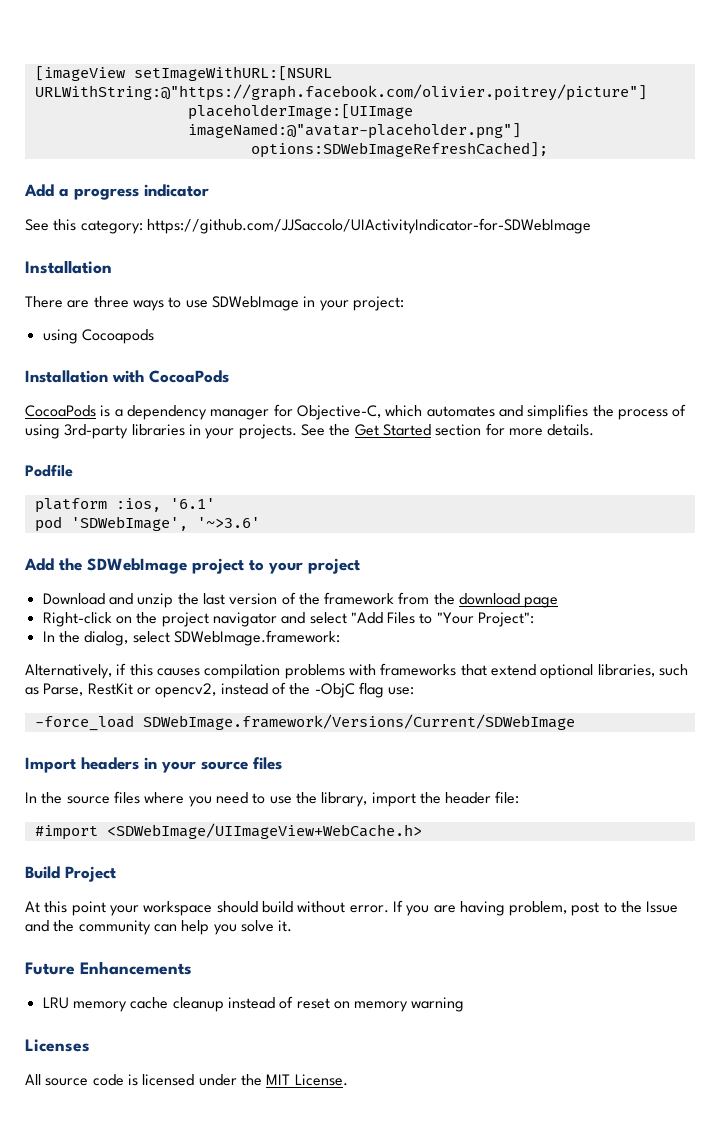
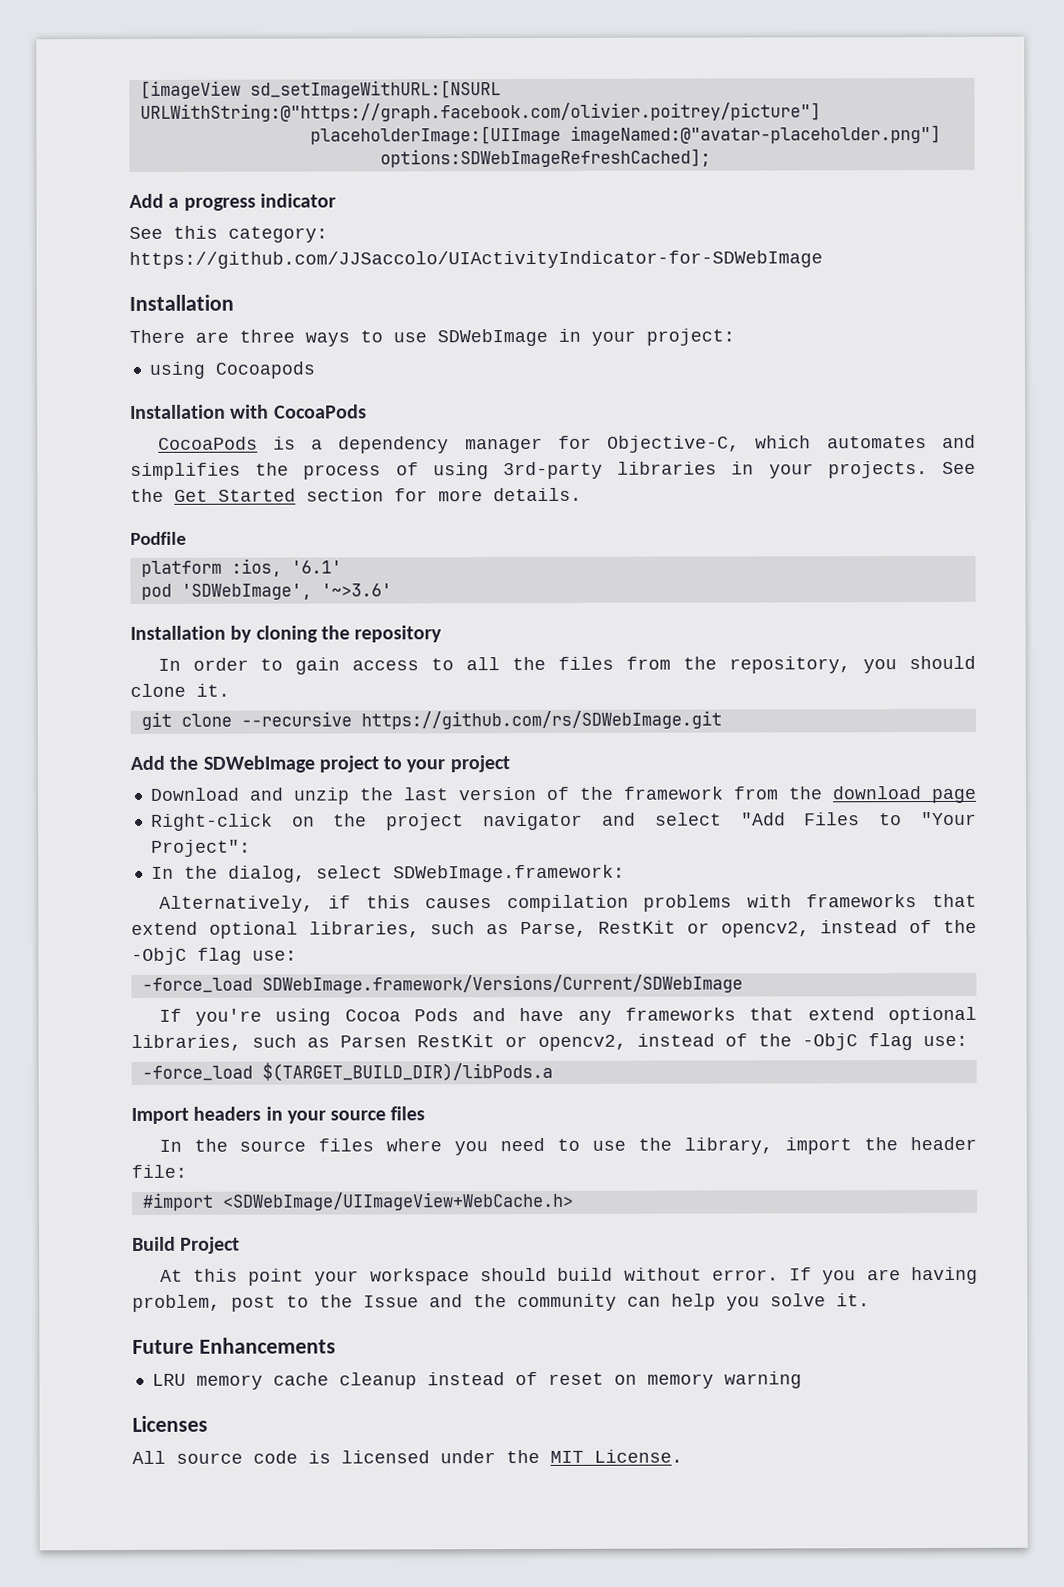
- [imageView setImageWithURL:[NSURL URLWithString:@"https://graph.facebook.com/olivier.poitrey/picture"]
+ [imageView sd_setImageWithURL:[NSURL URLWithString:@"https://graph.facebook.com/olivier.poitrey/picture"]
+ Installation by cloning the repository
+ In order to gain access to all the files from the repository, you should clone it.
+ git clone --recursive https://github.com/rs/SDWebImage.git
+ If you're using Cocoa Pods and have any frameworks that extend optional libraries, such as Parsen RestKit or opencv2, instead of the -ObjC flag use:
+ -force_load $(TARGET_BUILD_DIR)/libPods.a

